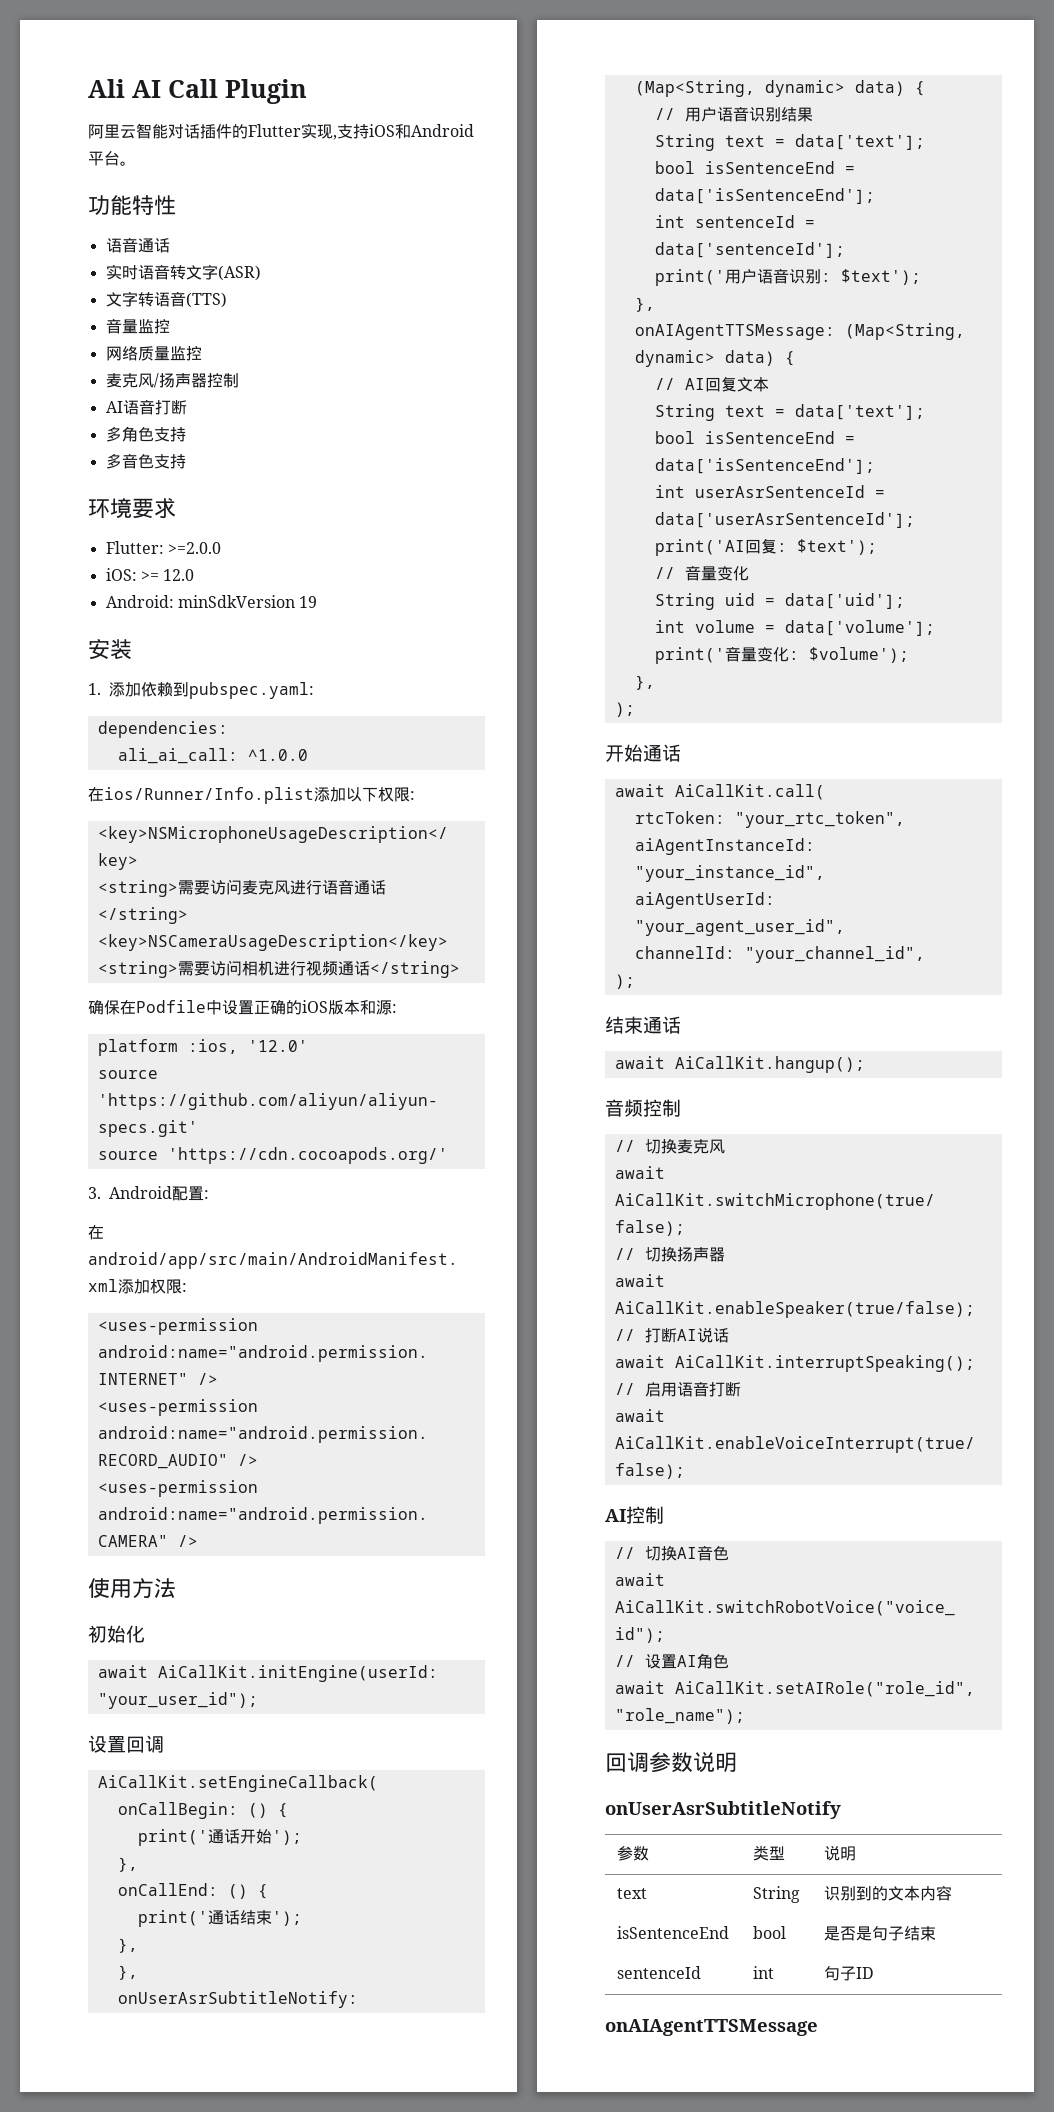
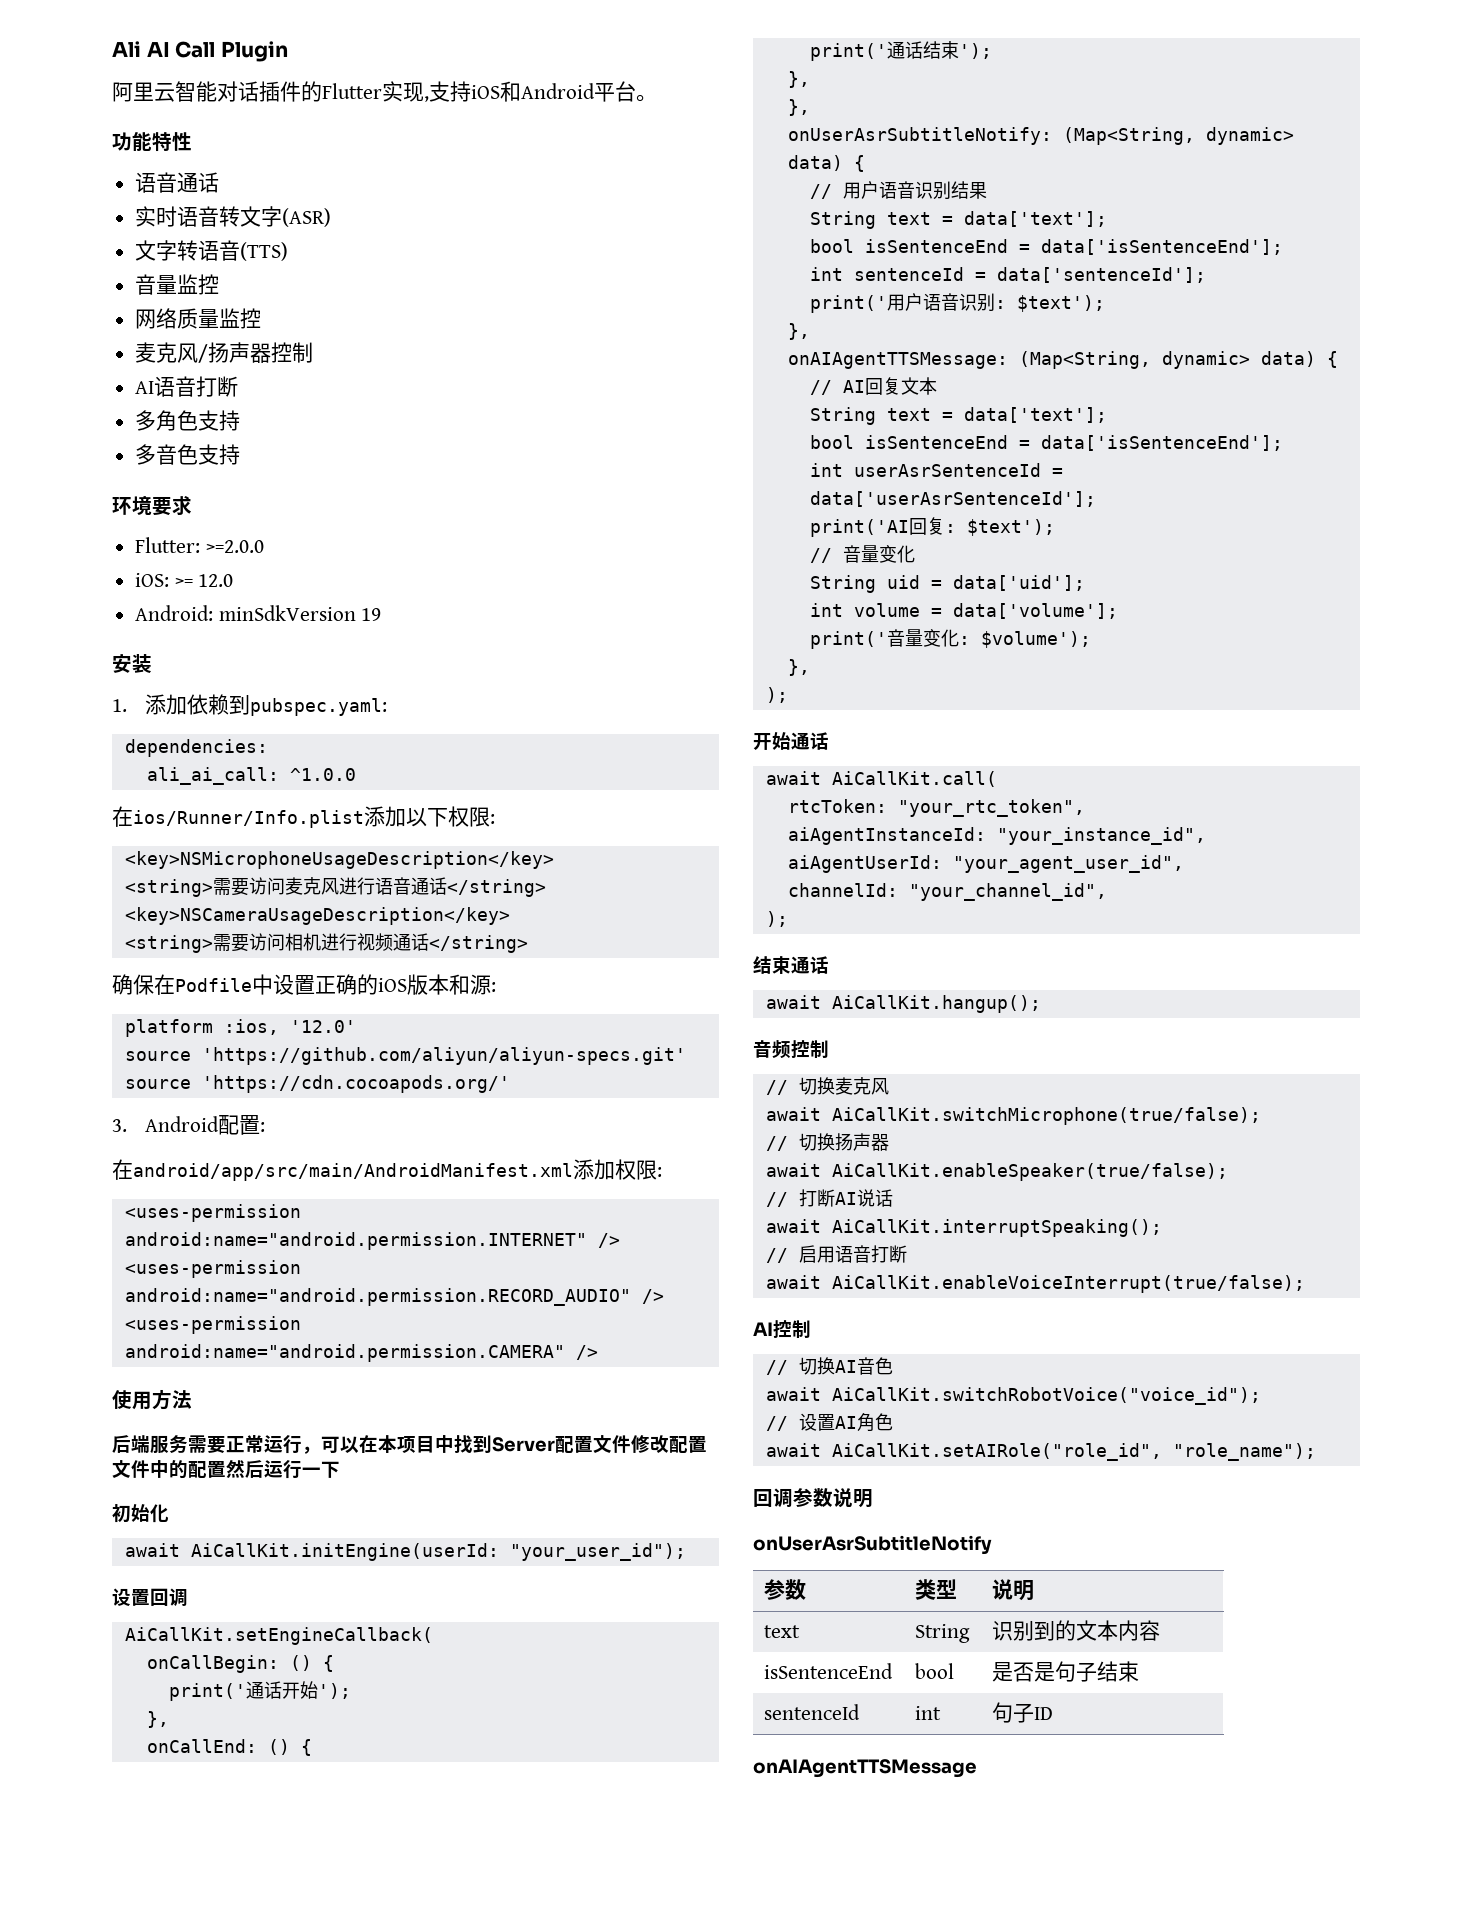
+ 后端服务需要正常运行，可以在本项目中找到Server配置文件修改配置文件中的配置然后运行一下

